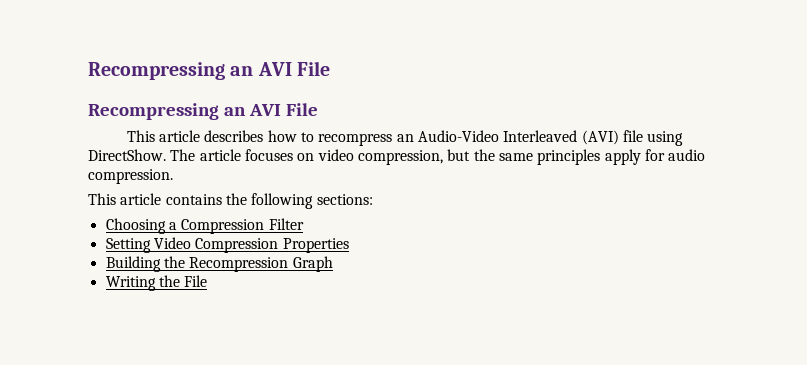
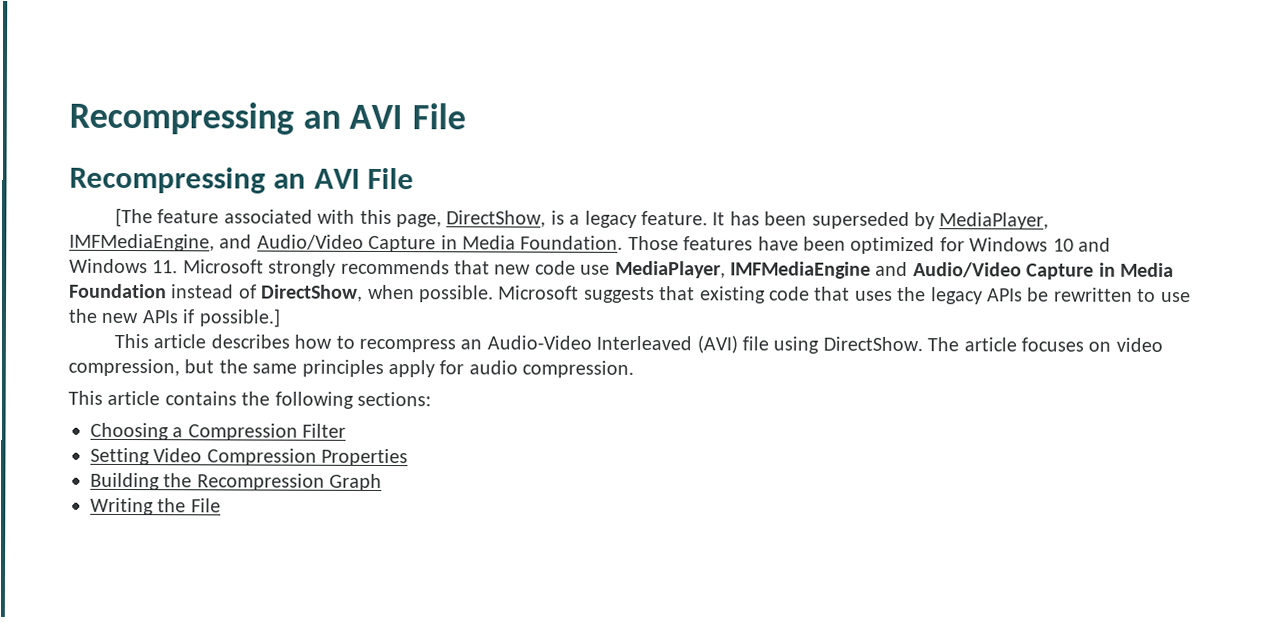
+ [The feature associated with this page, DirectShow, is a legacy feature. It has been superseded by MediaPlayer, IMFMediaEngine, and Audio/Video Capture in Media Foundation. Those features have been optimized for Windows 10 and Windows 11. Microsoft strongly recommends that new code use MediaPlayer, IMFMediaEngine and Audio/Video Capture in Media Foundation instead of DirectShow, when possible. Microsoft suggests that existing code that uses the legacy APIs be rewritten to use the new APIs if possible.]

